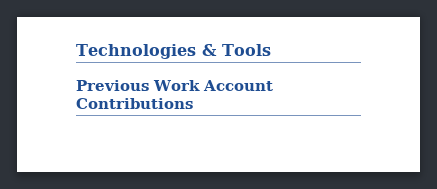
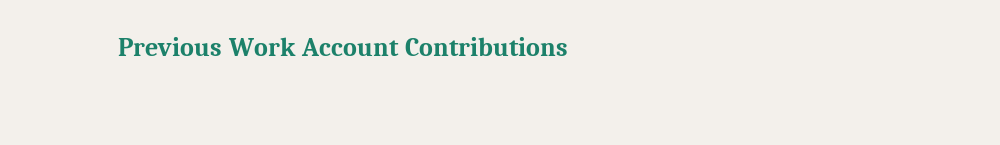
- Technologies & Tools

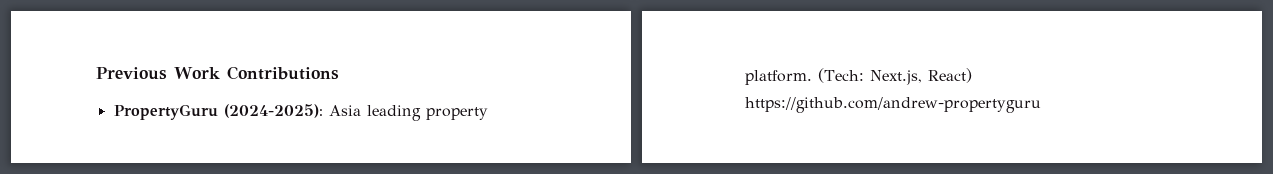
- Previous Work Account Contributions
+ Previous Work Contributions
+ PropertyGuru (2024-2025): Asia leading property platform. (Tech: Next.js, React) https://github.com/andrew-propertyguru

